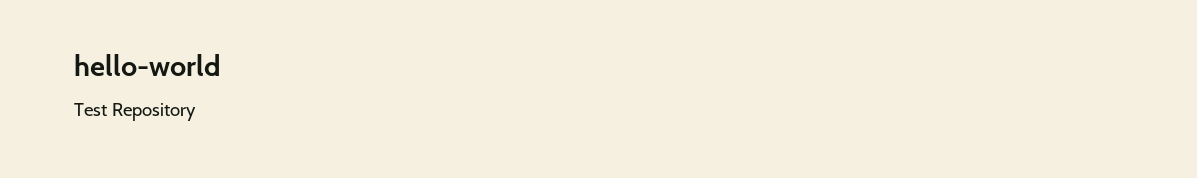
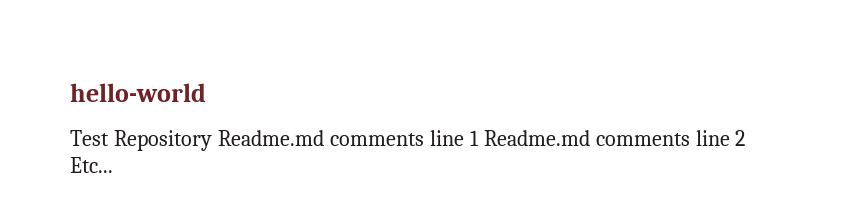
- Test Repository
+ Test Repository Readme.md comments line 1 Readme.md comments line 2 Etc...

